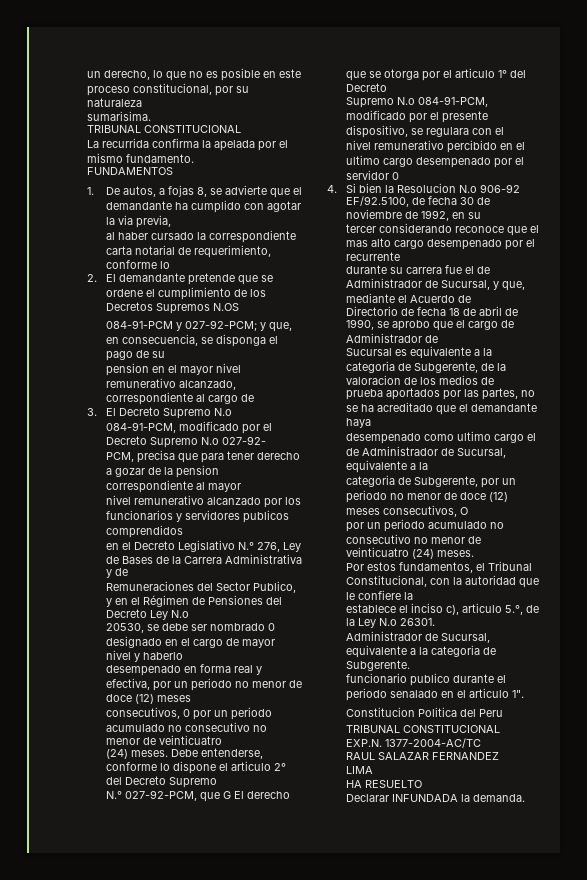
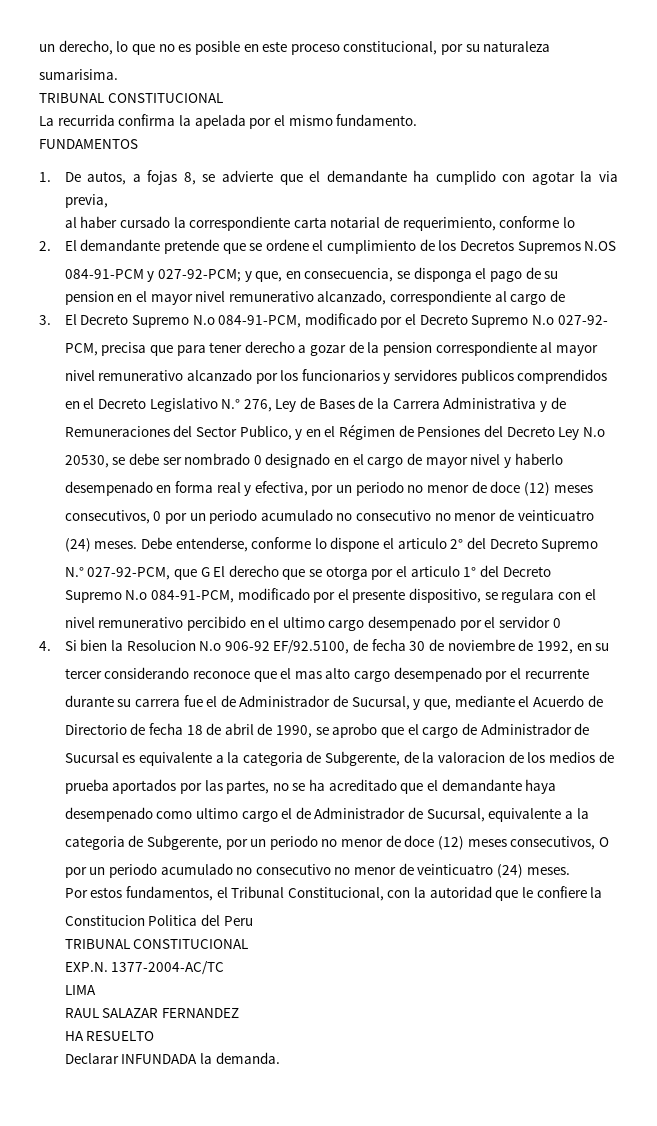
- establece el inciso c), articulo 5.°, de la Ley N.o 26301.
- Administrador de Sucursal, equivalente a la categoria de Subgerente.
- funcionario publico durante el periodo senalado en el articulo 1".
+ LIMA
- LIMA

